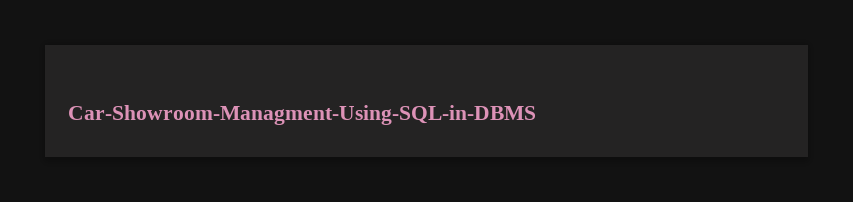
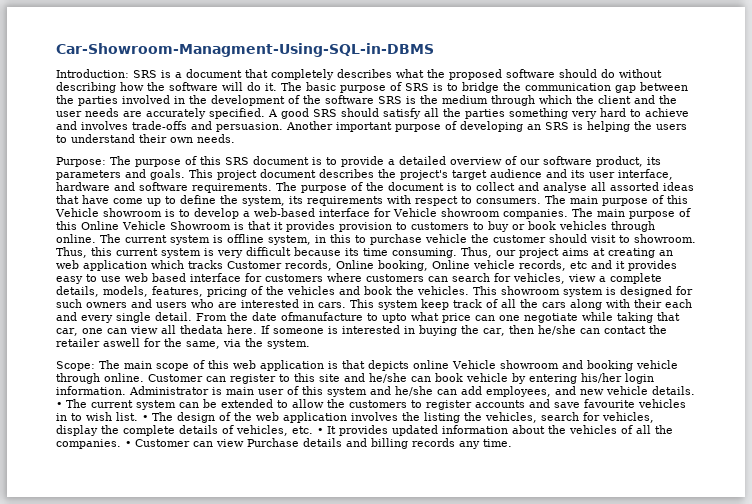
+ Introduction: SRS is a document that completely describes what the proposed software should do without describing how the software will do it. The basic purpose of SRS is to bridge the communication gap between the parties involved in the development of the software SRS is the medium through which the client and the user needs are accurately specified. A good SRS should satisfy all the parties something very hard to achieve and involves trade-offs and persuasion. Another important purpose of developing an SRS is helping the users to understand their own needs.
+ Purpose: The purpose of this SRS document is to provide a detailed overview of our software product, its parameters and goals. This project document describes the project's target audience and its user interface, hardware and software requirements. The purpose of the document is to collect and analyse all assorted ideas that have come up to define the system, its requirements with respect to consumers. The main purpose of this Vehicle showroom is to develop a web-based interface for Vehicle showroom companies. The main purpose of this Online Vehicle Showroom is that it provides provision to customers to buy or book vehicles through online. The current system is offline system, in this to purchase vehicle the customer should visit to showroom. Thus, this current system is very difficult because its time consuming. Thus, our project aims at creating an web application which tracks Customer records, Online booking, Online vehicle records, etc and it provides easy to use web based interface for customers where customers can search for vehicles, view a complete details, models, features, pricing of the vehicles and book the vehicles. This showroom system is designed for such owners and users who are interested in cars. This system keep track of all the cars along with their each and every single detail. From the date ofmanufacture to upto what price can one negotiate while taking that car, one can view all thedata here. If someone is interested in buying the car, then he/she can contact the retailer aswell for the same, via the system.
+ Scope: The main scope of this web application is that depicts online Vehicle showroom and booking vehicle through online. Customer can register to this site and he/she can book vehicle by entering his/her login information. Administrator is main user of this system and he/she can add employees, and new vehicle details. • The current system can be extended to allow the customers to register accounts and save favourite vehicles in to wish list. • The design of the web application involves the listing the vehicles, search for vehicles, display the complete details of vehicles, etc. • It provides updated information about the vehicles of all the companies. • Customer can view Purchase details and billing records any time.

